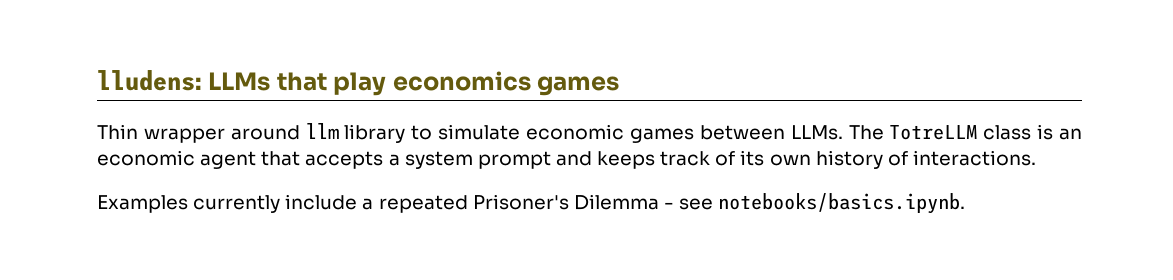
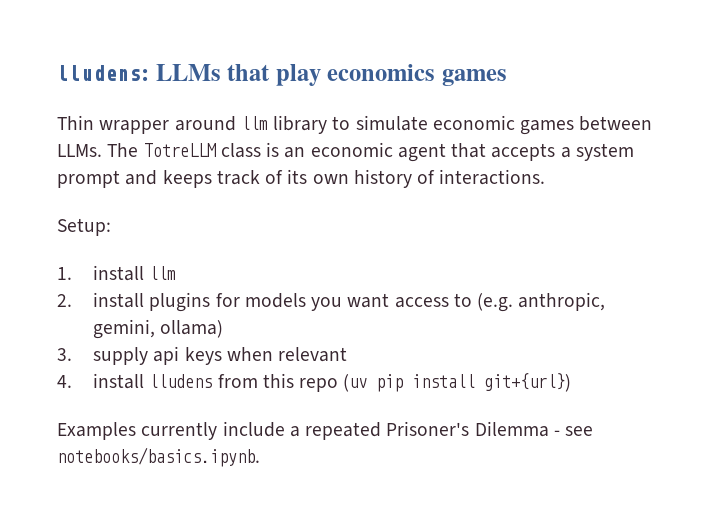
+ Setup:
+ 1. install llm
+ 2. install plugins for models you want access to (e.g. anthropic, gemini, ollama)
+ 3. supply api keys when relevant
+ 4. install lludens from this repo (uv pip install git+{url})

